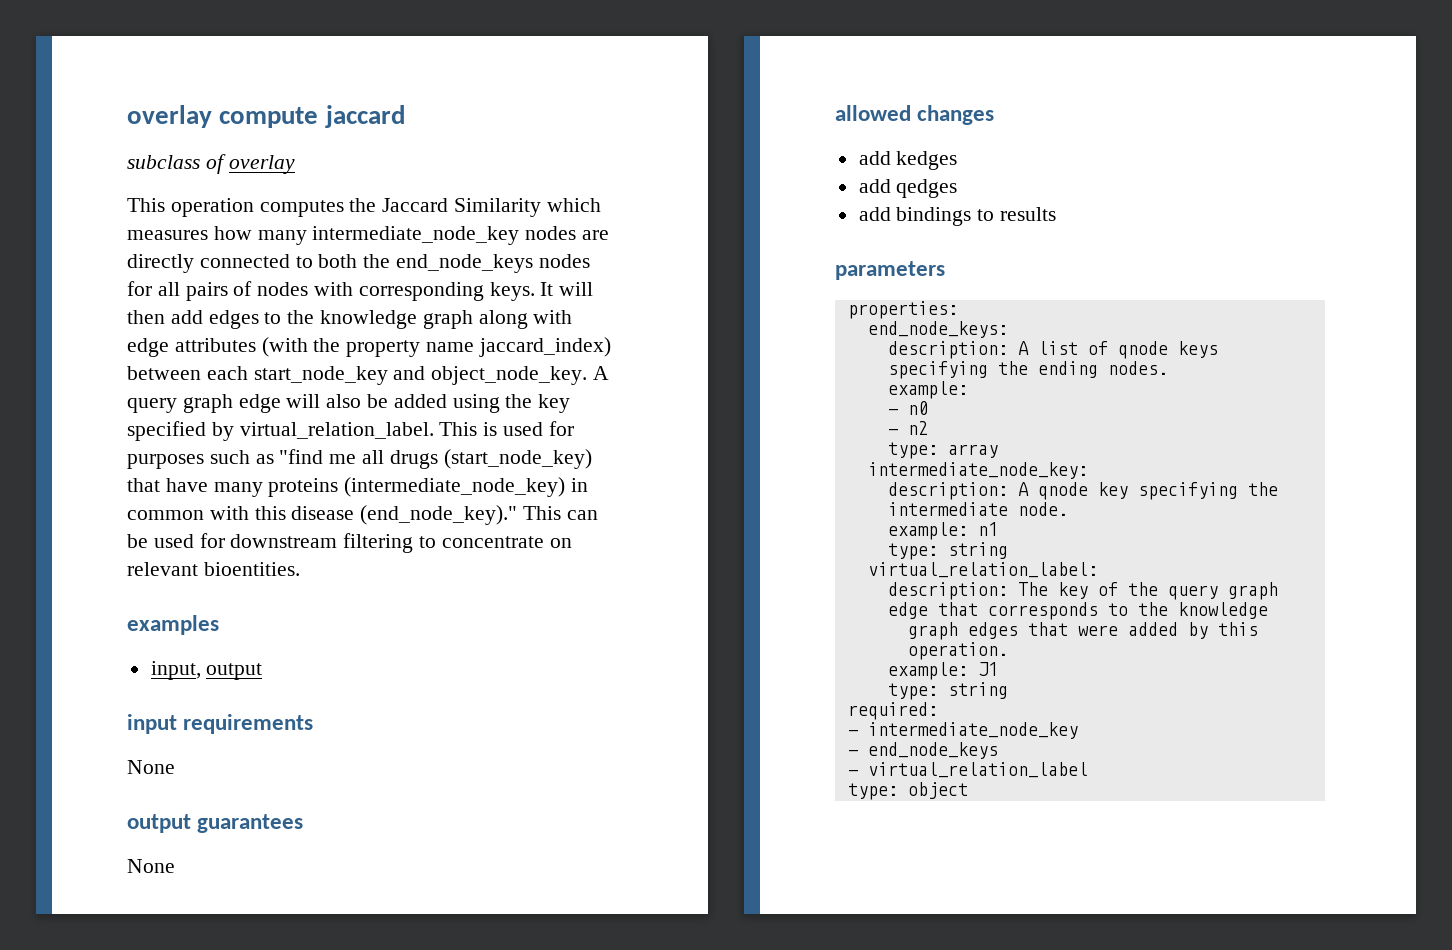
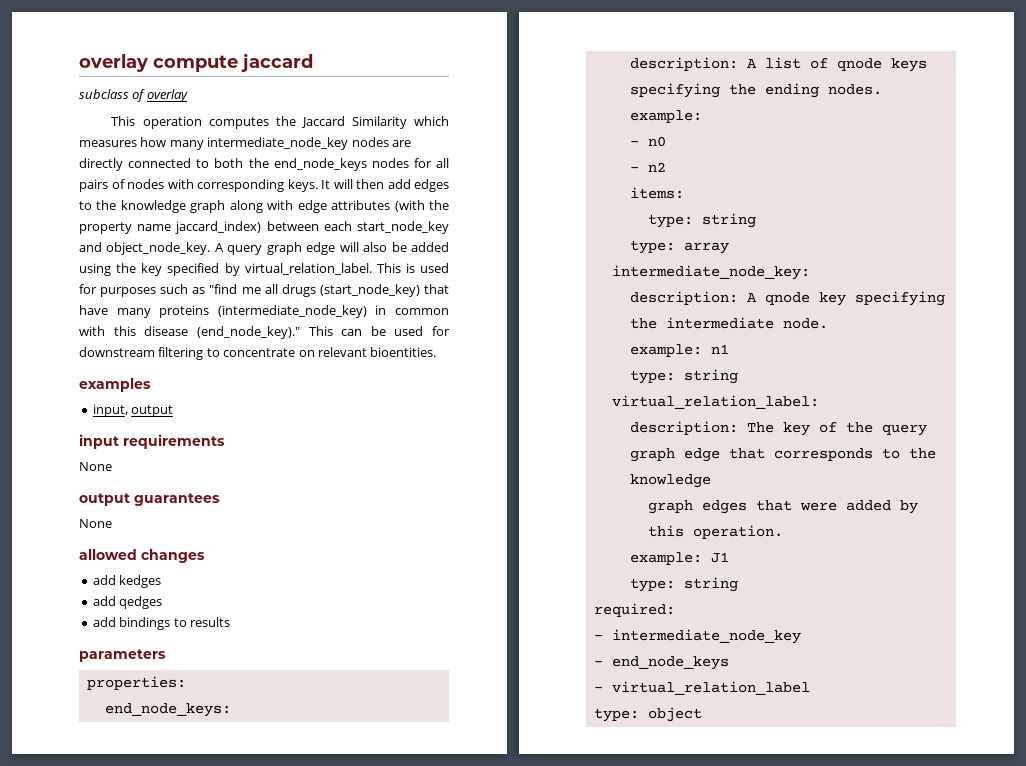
+ items:
+ type: string

